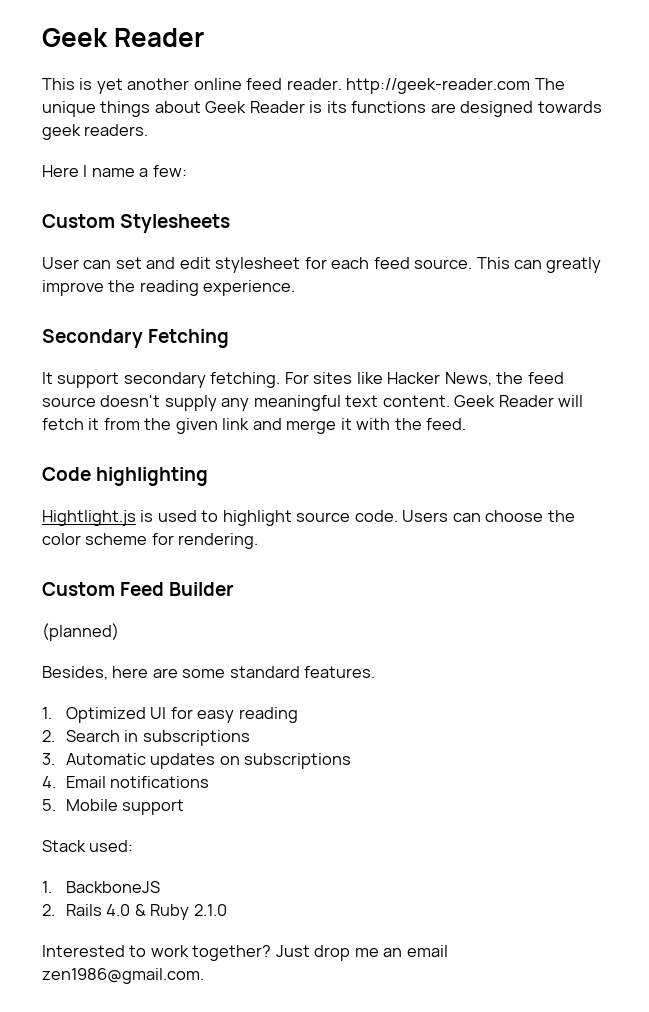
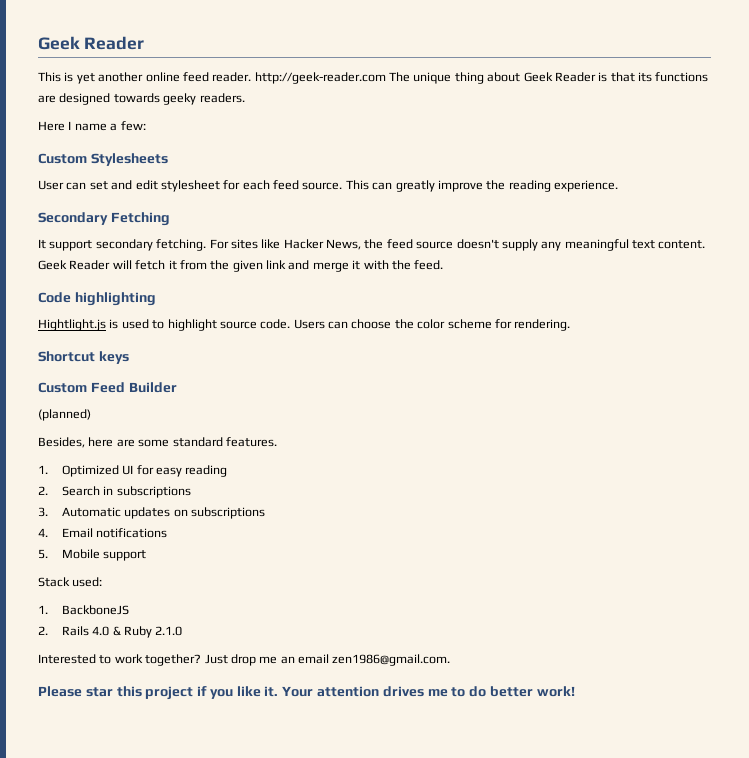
- This is yet another online feed reader. http://geek-reader.com The unique things about Geek Reader is its functions are designed towards geek readers.
+ This is yet another online feed reader. http://geek-reader.com The unique thing about Geek Reader is that its functions are designed towards geeky readers.
+ Shortcut keys
+ Please star this project if you like it. Your attention drives me to do better work!

